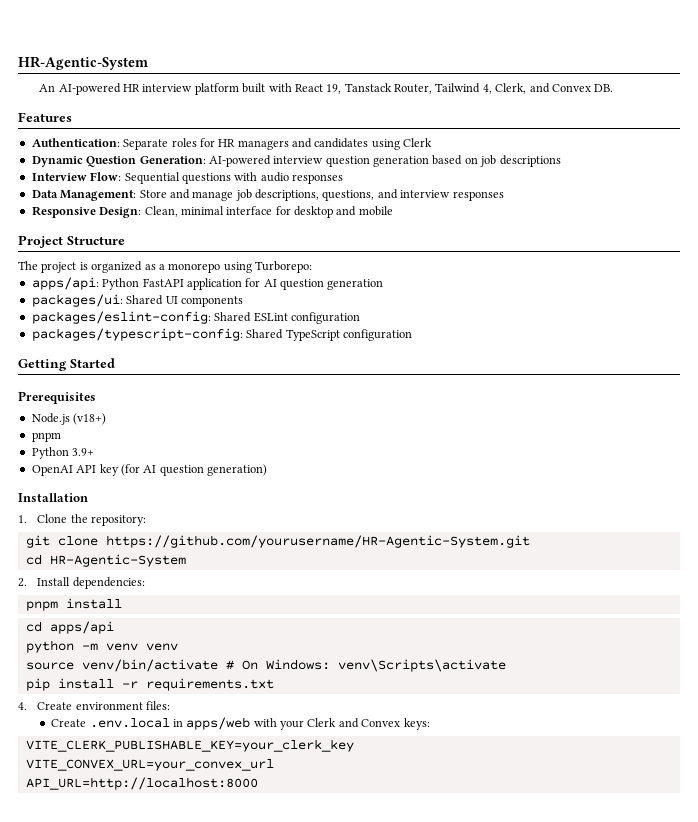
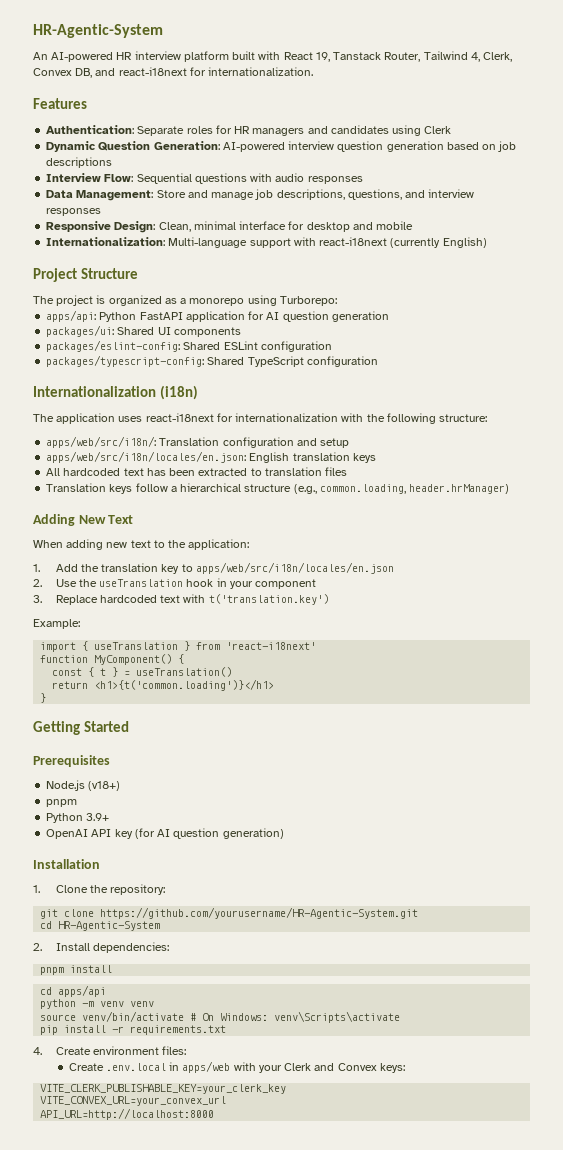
- An AI-powered HR interview platform built with React 19, Tanstack Router, Tailwind 4, Clerk, and Convex DB.
+ An AI-powered HR interview platform built with React 19, Tanstack Router, Tailwind 4, Clerk, Convex DB, and react-i18next for internationalization.
+ Internationalization: Multi-language support with react-i18next (currently English)
+ Internationalization (i18n)
+ The application uses react-i18next for internationalization with the following structure:
+ apps/web/src/i18n/: Translation configuration and setup
+ apps/web/src/i18n/locales/en.json: English translation keys
+ All hardcoded text has been extracted to translation files
+ Translation keys follow a hierarchical structure (e.g., common.loading, header.hrManager)
+ Adding New Text
+ When adding new text to the application:
+ 1. Add the translation key to apps/web/src/i18n/locales/en.json
+ 2. Use the useTranslation hook in your component
+ 3. Replace hardcoded text with t('translation.key')
+ Example:
+ import { useTranslation } from 'react-i18next'
+ function MyComponent() {
+ const { t } = useTranslation()
+ return <h1>{t('common.loading')}</h1>
+ }

